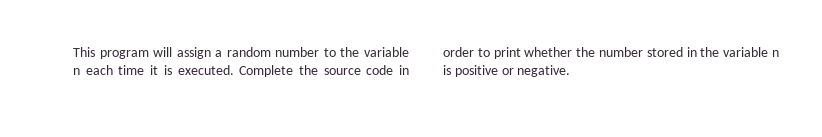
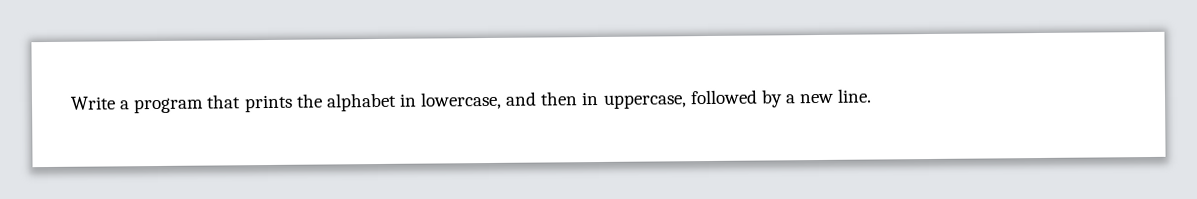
- This program will assign a random number to the variable n each time it is executed. Complete the source code in order to print whether the number stored in the variable n is positive or negative.
+ Write a program that prints the alphabet in lowercase, and then in uppercase, followed by a new line.

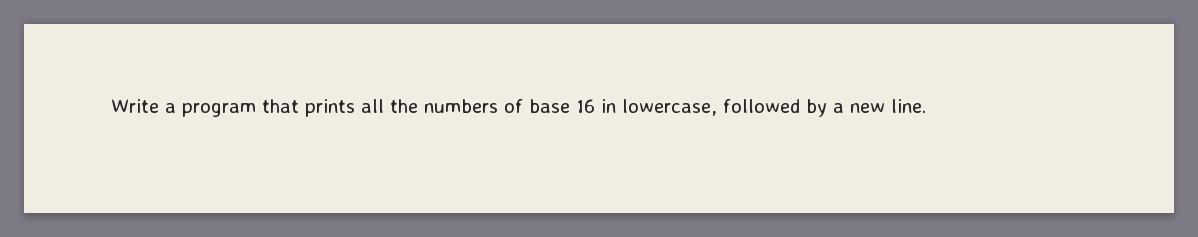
- Write a program that prints the alphabet in lowercase, and then in uppercase, followed by a new line.
+ Write a program that prints all the numbers of base 16 in lowercase, followed by a new line.

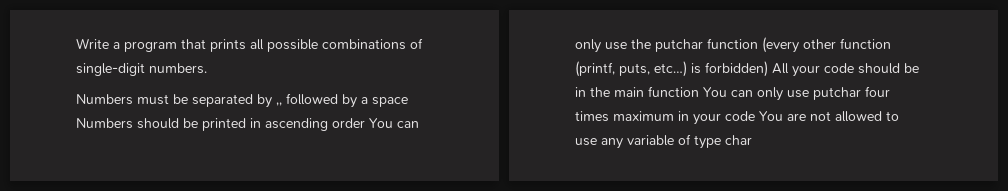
- Write a program that prints all the numbers of base 16 in lowercase, followed by a new line.
+ Write a program that prints all possible combinations of single-digit numbers.
+ Numbers must be separated by ,, followed by a space Numbers should be printed in ascending order You can only use the putchar function (every other function (printf, puts, etc…) is forbidden) All your code should be in the main function You can only use putchar four times maximum in your code You are not allowed to use any variable of type char

